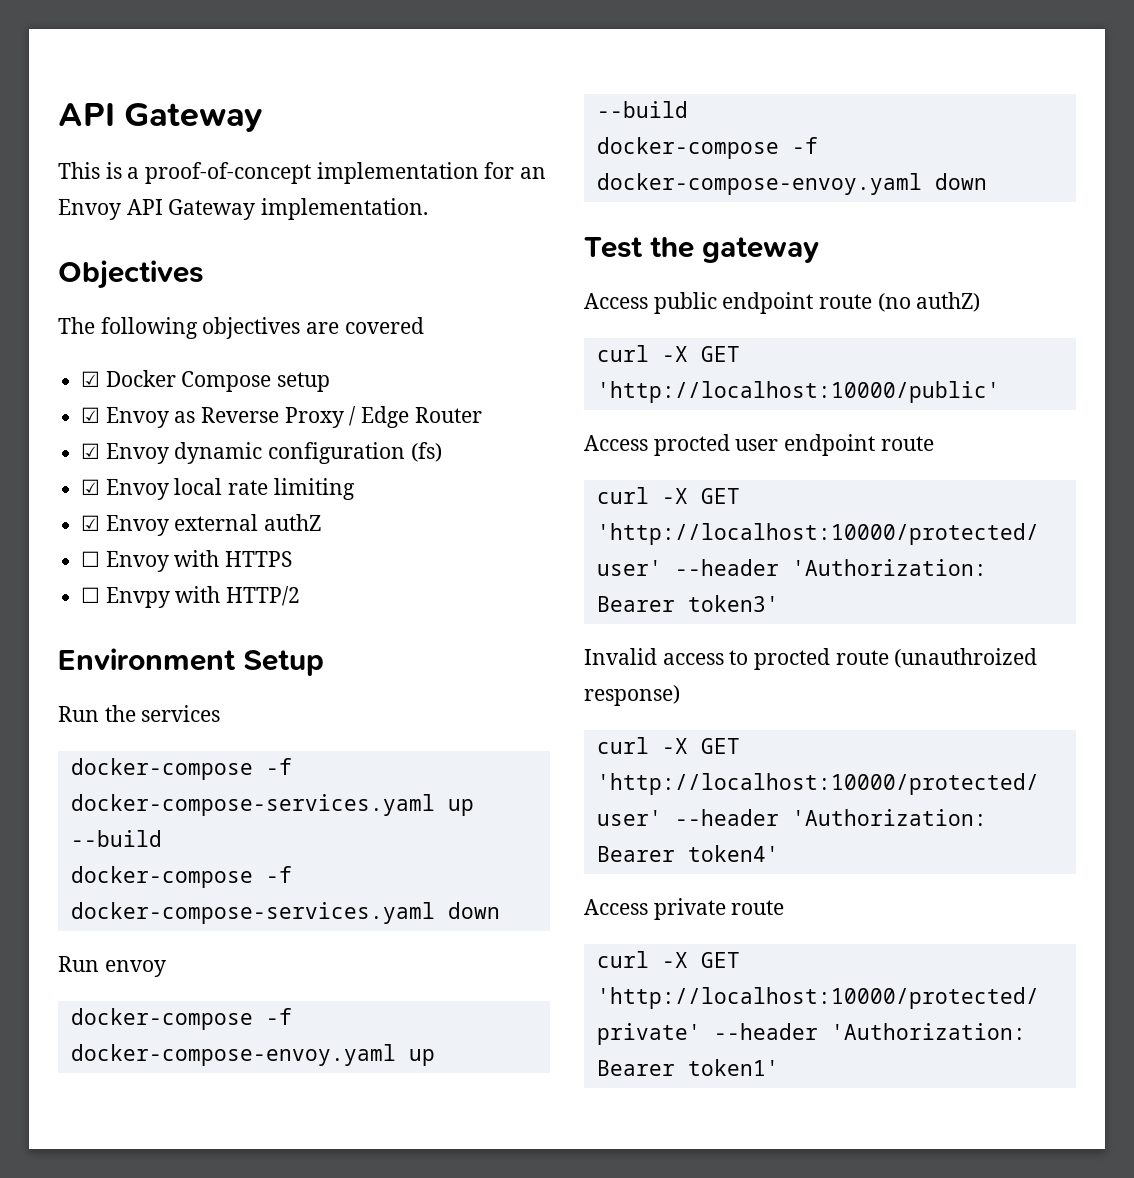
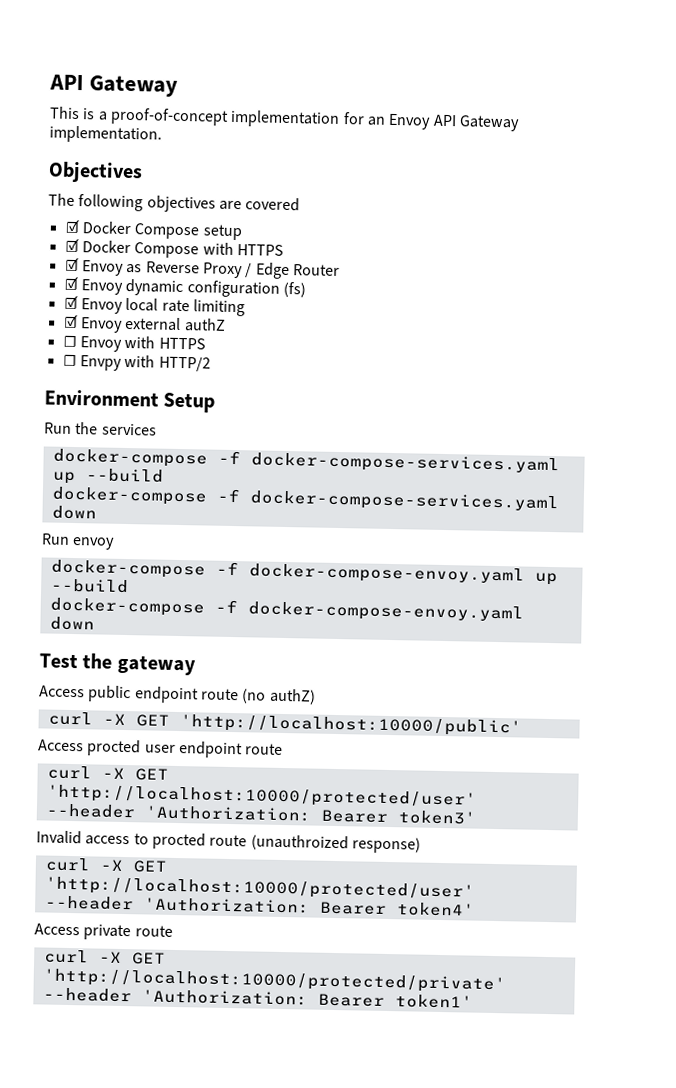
+ ☑ Docker Compose with HTTPS

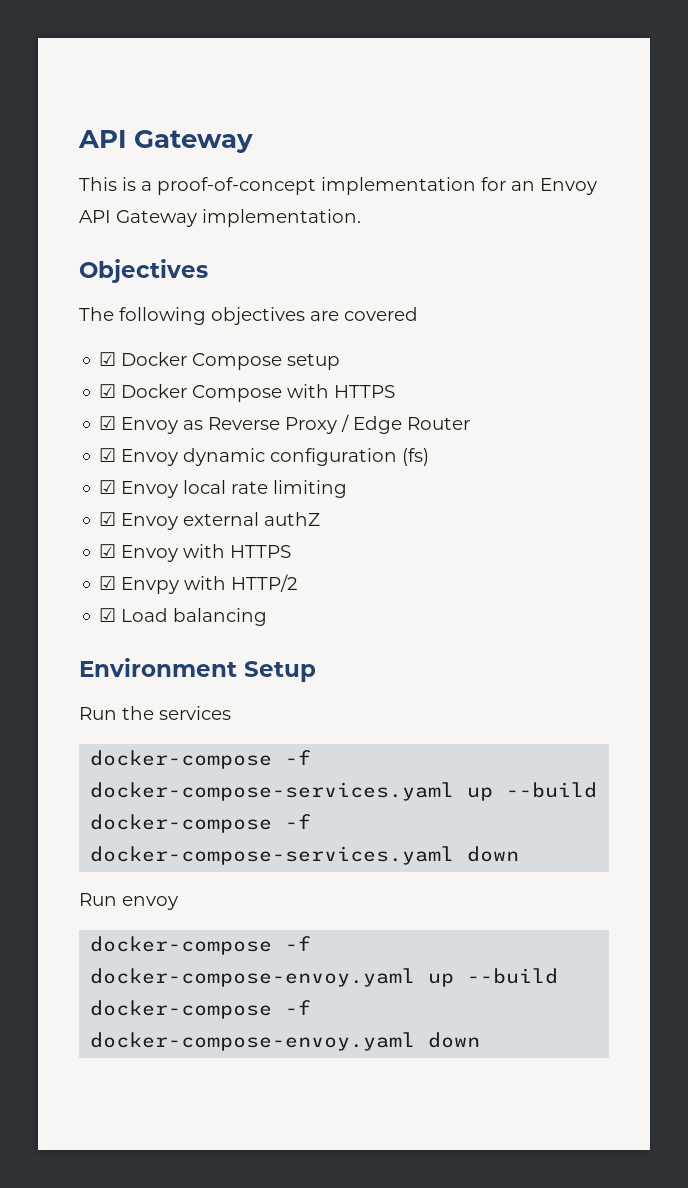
- ☐ Envoy with HTTPS
+ ☑ Envoy with HTTPS
- ☐ Envpy with HTTP/2
+ ☑ Envpy with HTTP/2
+ ☑ Load balancing
- Test the gateway
- Access public endpoint route (no authZ)
- curl -X GET 'http://localhost:10000/public'
- Access procted user endpoint route
- curl -X GET 'http://localhost:10000/protected/user' --header 'Authorization: Bearer token3'
- Invalid access to procted route (unauthroized response)
- curl -X GET 'http://localhost:10000/protected/user' --header 'Authorization: Bearer token4'
- Access private route
- curl -X GET 'http://localhost:10000/protected/private' --header 'Authorization: Bearer token1'

